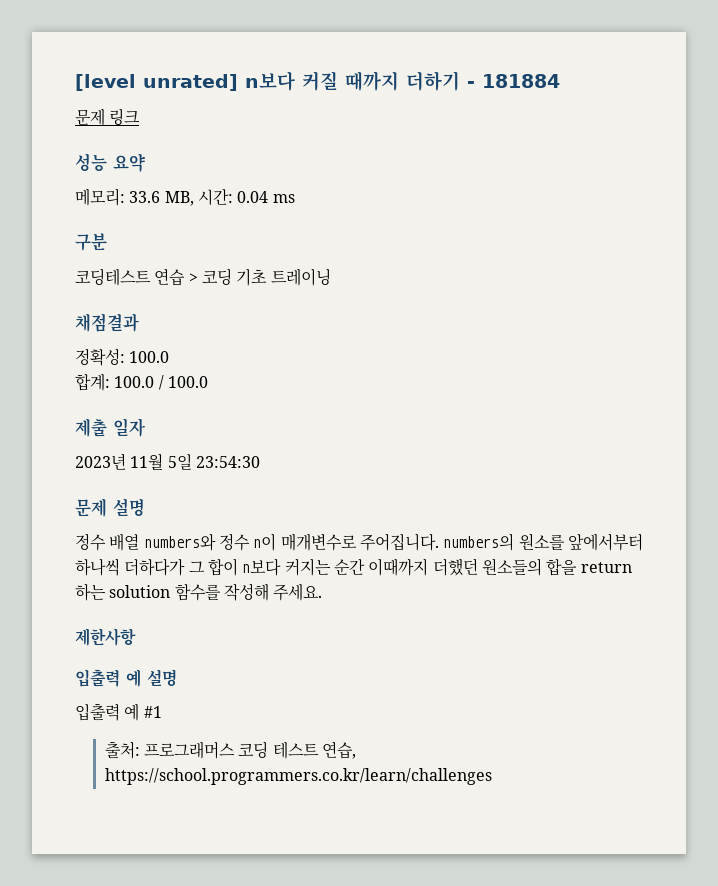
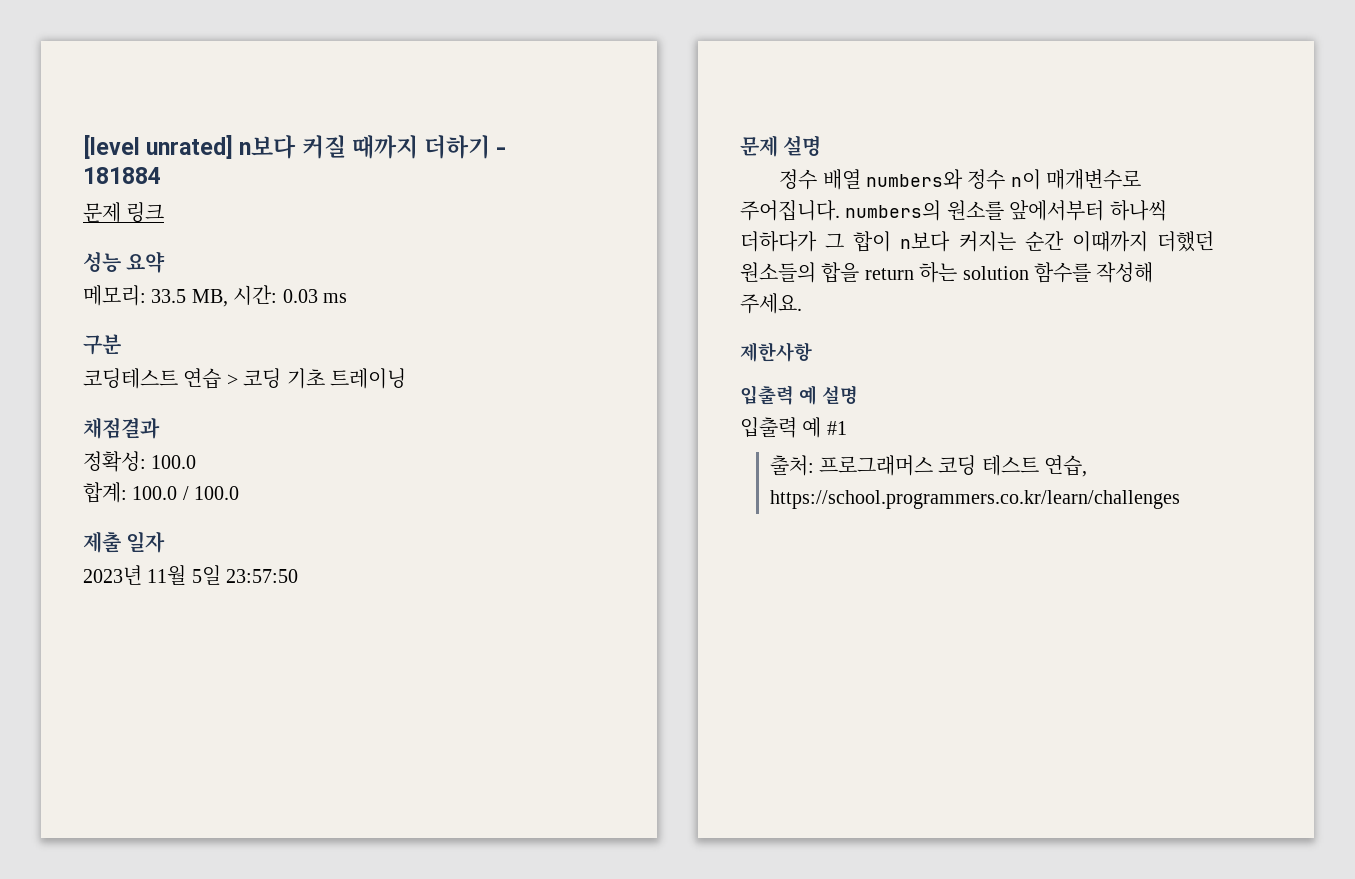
- 메모리: 33.6 MB, 시간: 0.04 ms
+ 메모리: 33.5 MB, 시간: 0.03 ms
- 2023년 11월 5일 23:54:30
+ 2023년 11월 5일 23:57:50

